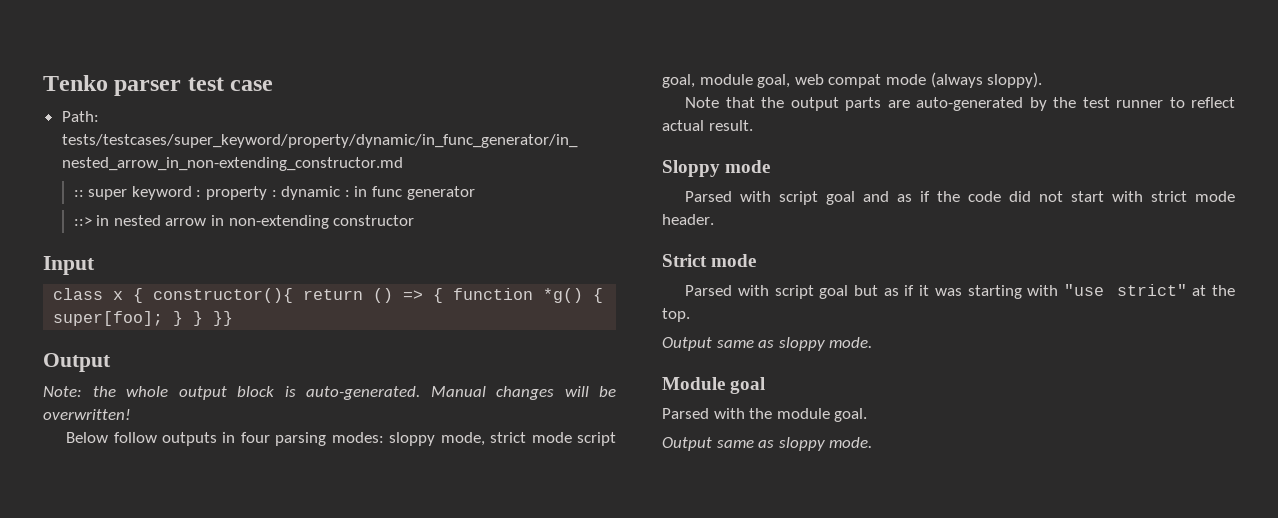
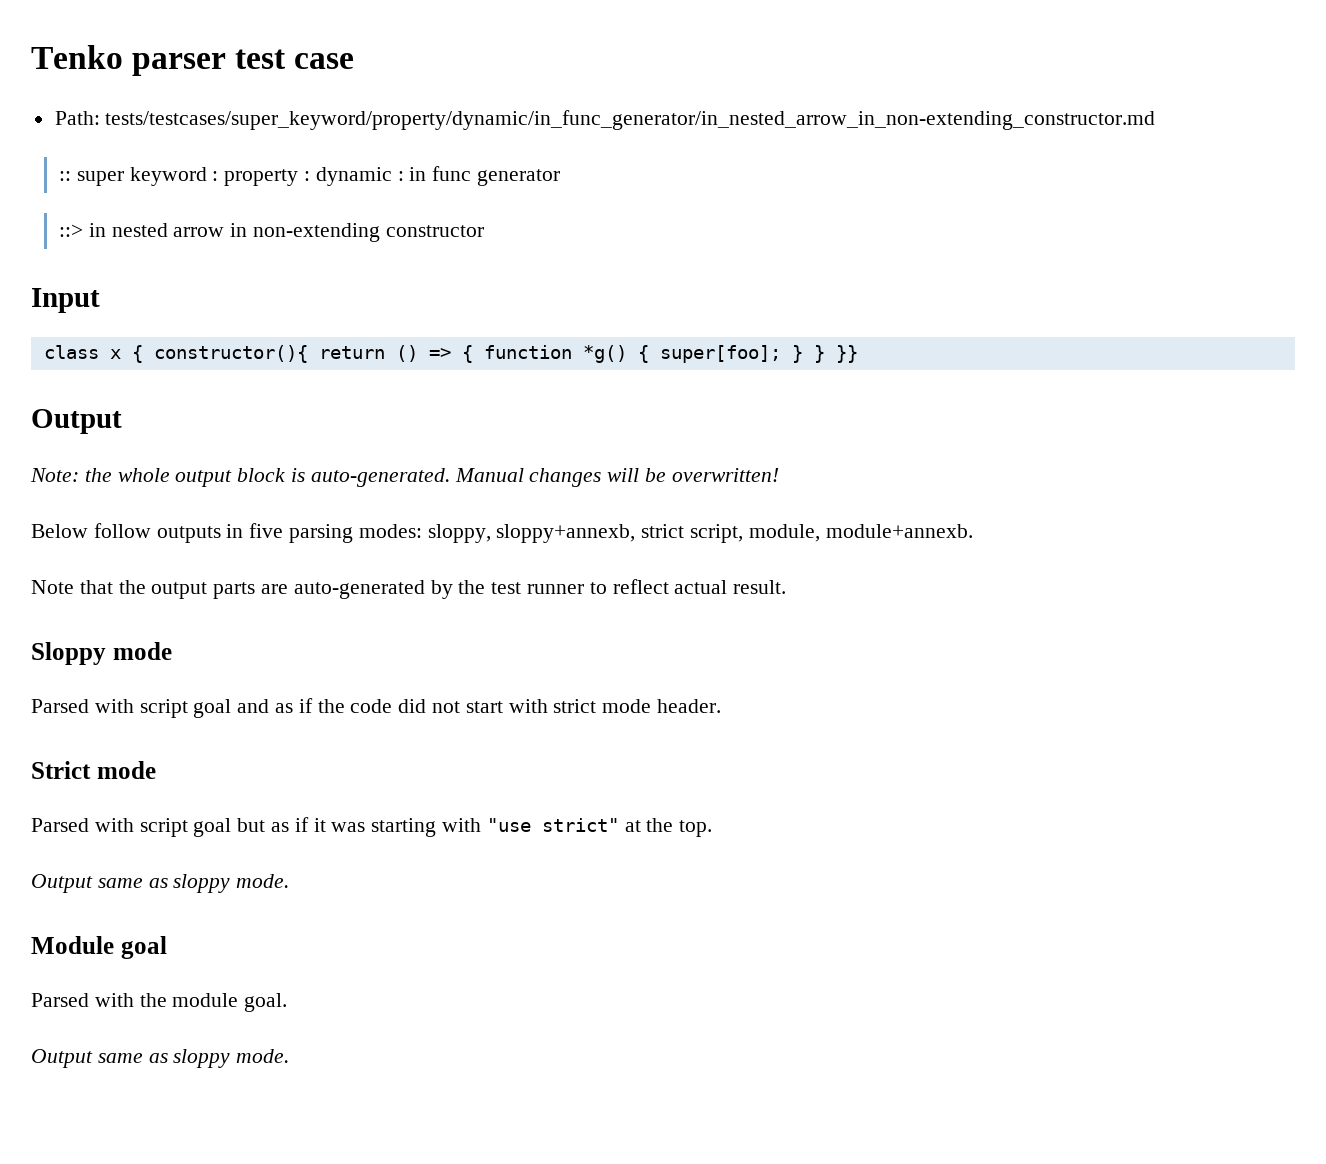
- Below follow outputs in four parsing modes: sloppy mode, strict mode script goal, module goal, web compat mode (always sloppy).
+ Below follow outputs in five parsing modes: sloppy, sloppy+annexb, strict script, module, module+annexb.

